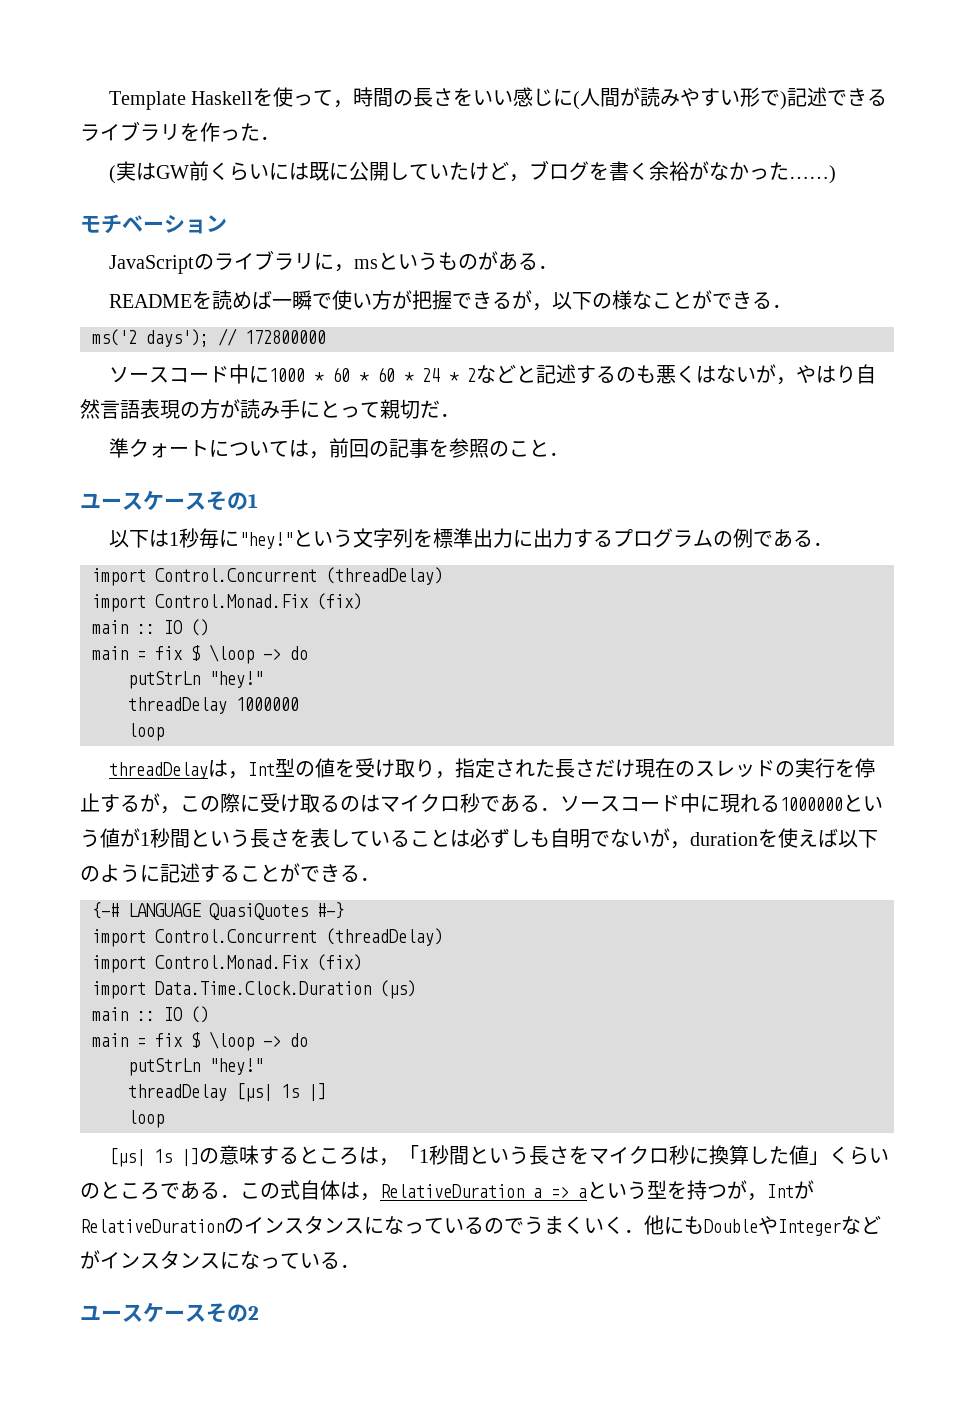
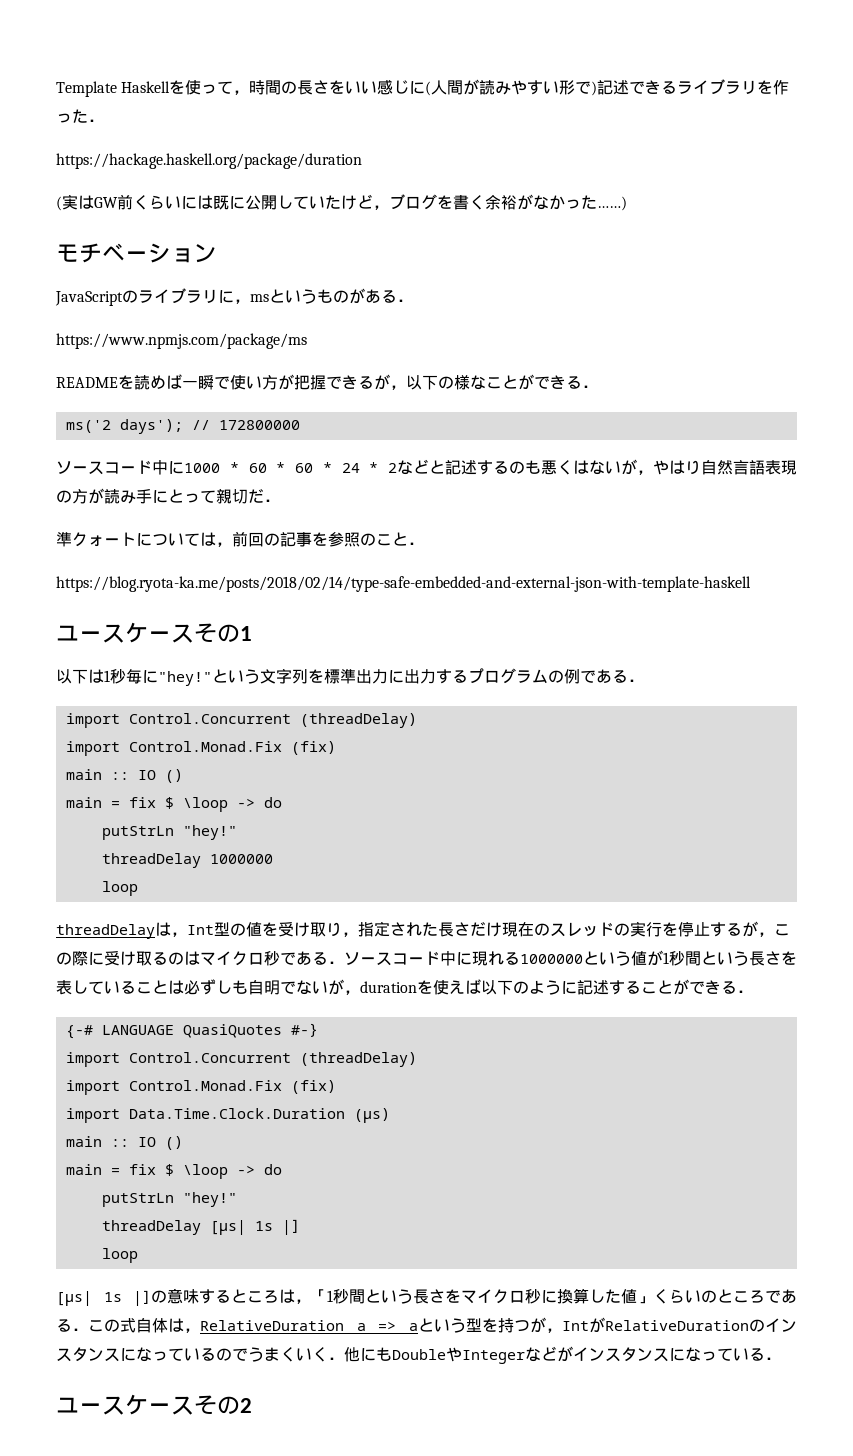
+ https://hackage.haskell.org/package/duration
+ https://www.npmjs.com/package/ms
+ https://blog.ryota-ka.me/posts/2018/02/14/type-safe-embedded-and-external-json-with-template-haskell

